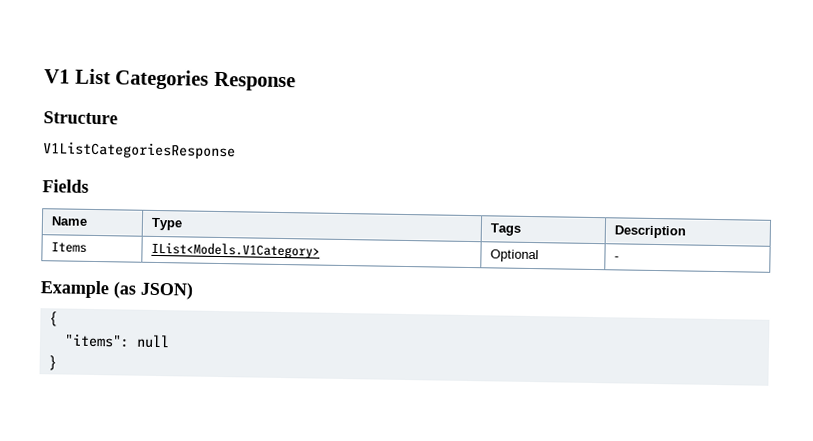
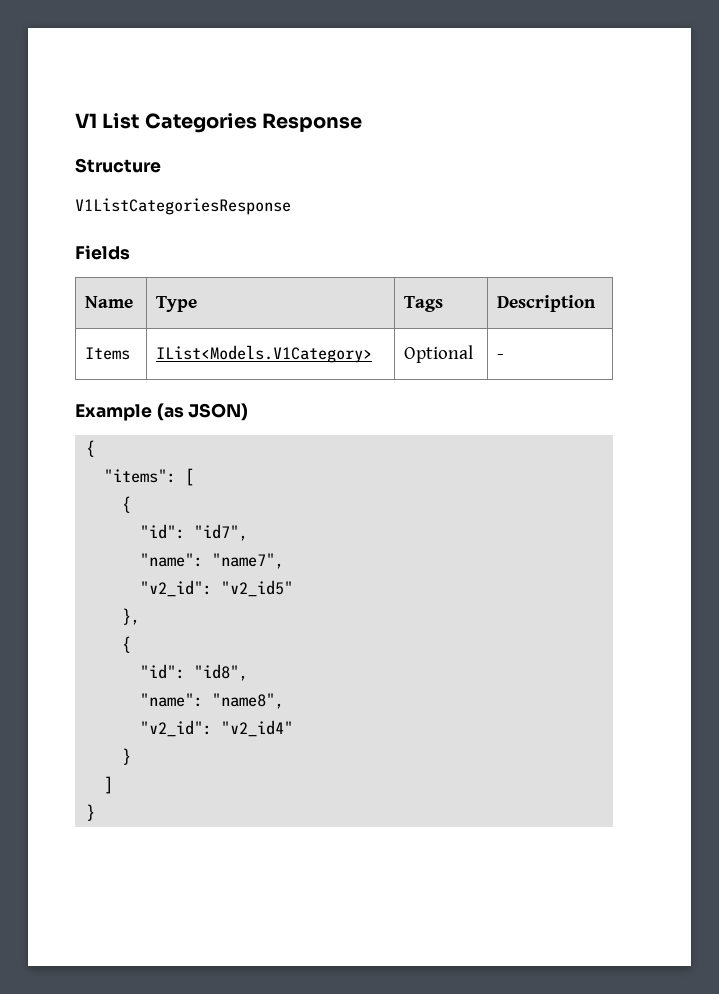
- "items": null
+ "items": [
+ {
+ "id": "id7",
+ "name": "name7",
+ "v2_id": "v2_id5"
+ },
+ {
+ "id": "id8",
+ "name": "name8",
+ "v2_id": "v2_id4"
+ }
+ ]

